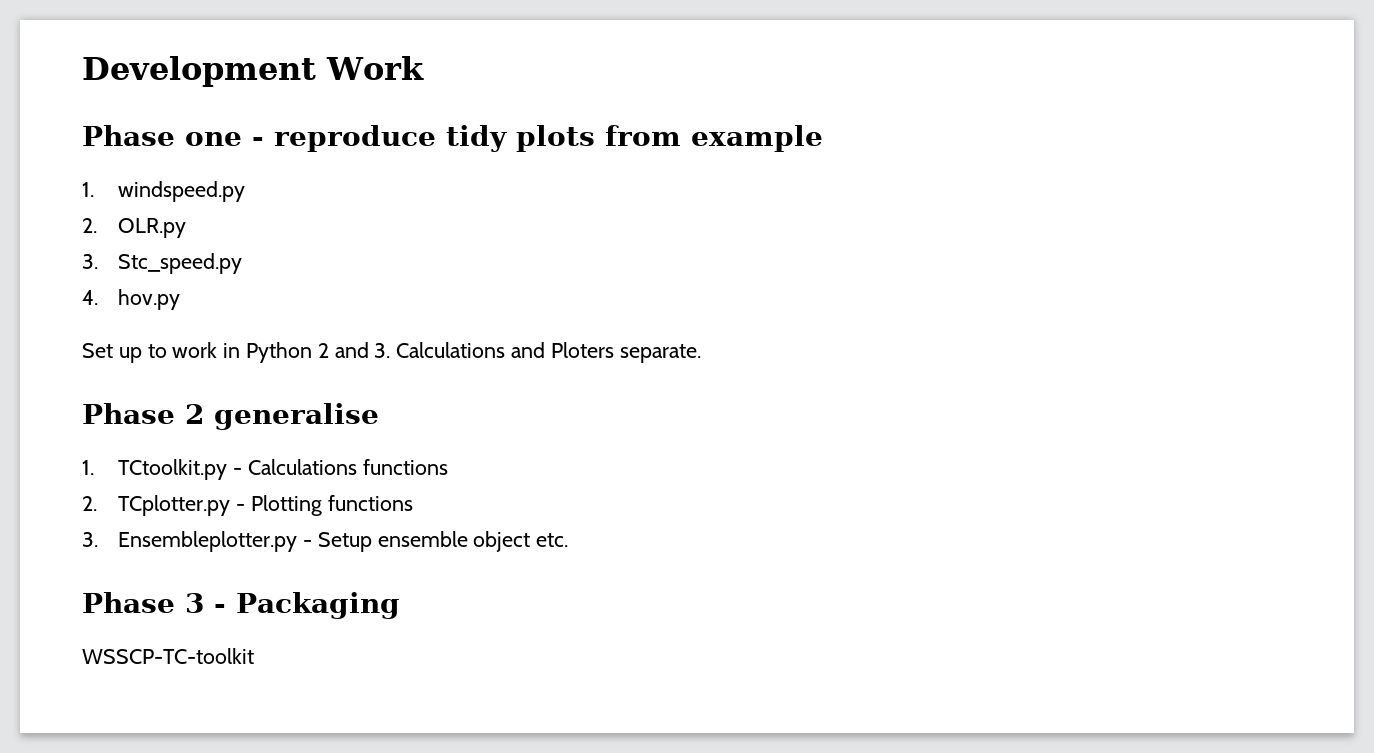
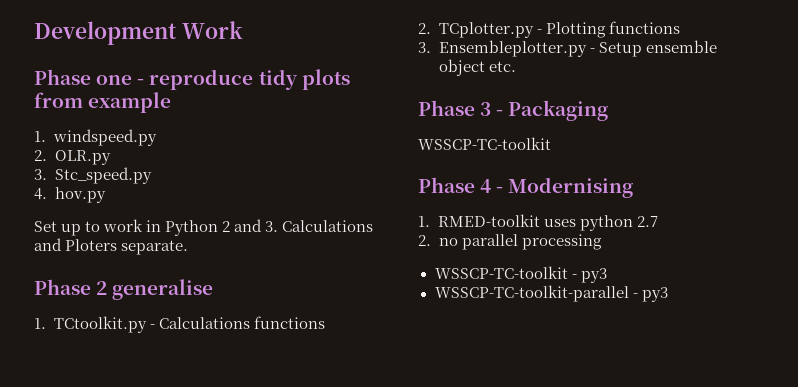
+ Phase 4 - Modernising
+ 1. RMED-toolkit uses python 2.7
+ 2. no parallel processing
+ WSSCP-TC-toolkit - py3
+ WSSCP-TC-toolkit-parallel - py3

